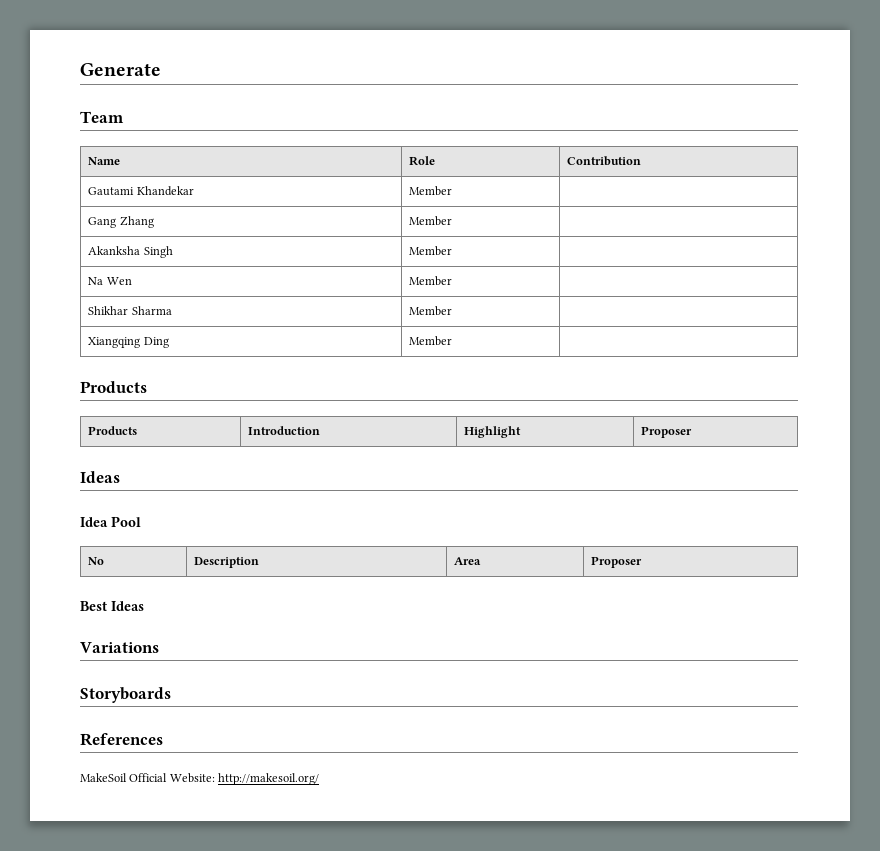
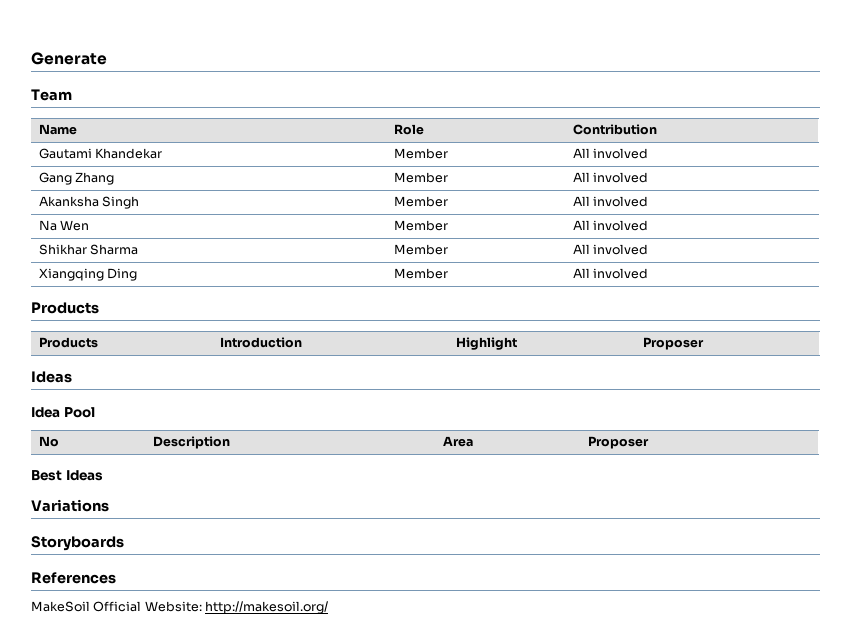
- Gautami Khandekar | Member |
+ Gautami Khandekar | Member | All involved
- Gang Zhang | Member |
+ Gang Zhang | Member | All involved
- Akanksha Singh | Member |
+ Akanksha Singh | Member | All involved
- Na Wen | Member |
+ Na Wen | Member | All involved
- Shikhar Sharma | Member |
+ Shikhar Sharma | Member | All involved
- Xiangqing Ding | Member |
+ Xiangqing Ding | Member | All involved

